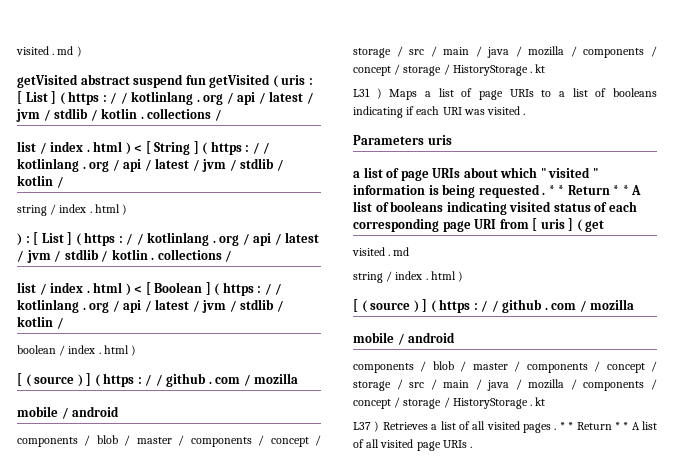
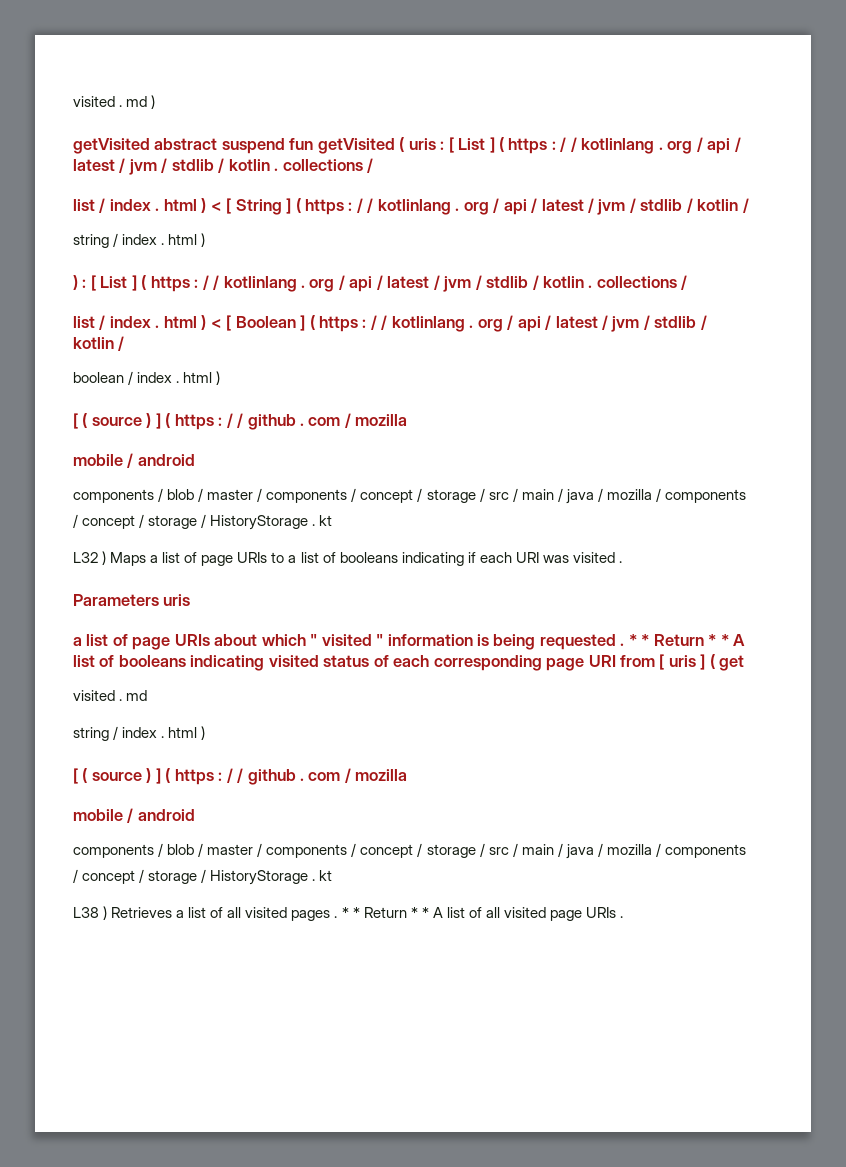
- L31 ) Maps a list of page URIs to a list of booleans indicating if each URI was visited .
+ L32 ) Maps a list of page URIs to a list of booleans indicating if each URI was visited .
- L37 ) Retrieves a list of all visited pages .
+ L38 ) Retrieves a list of all visited pages .

